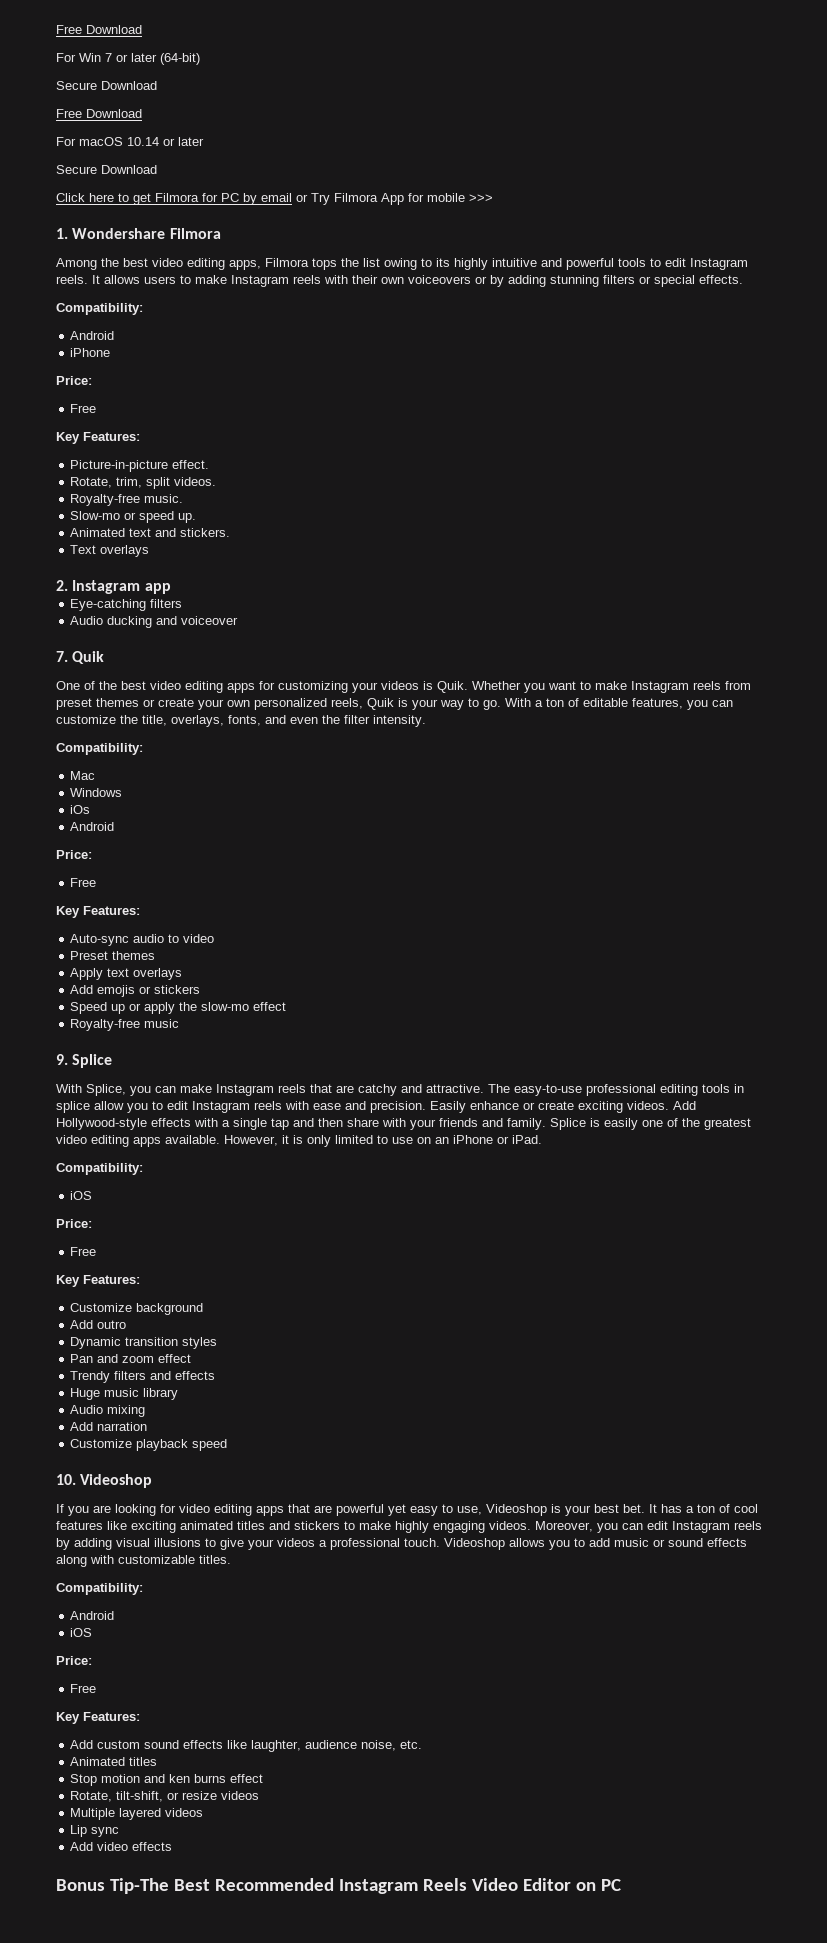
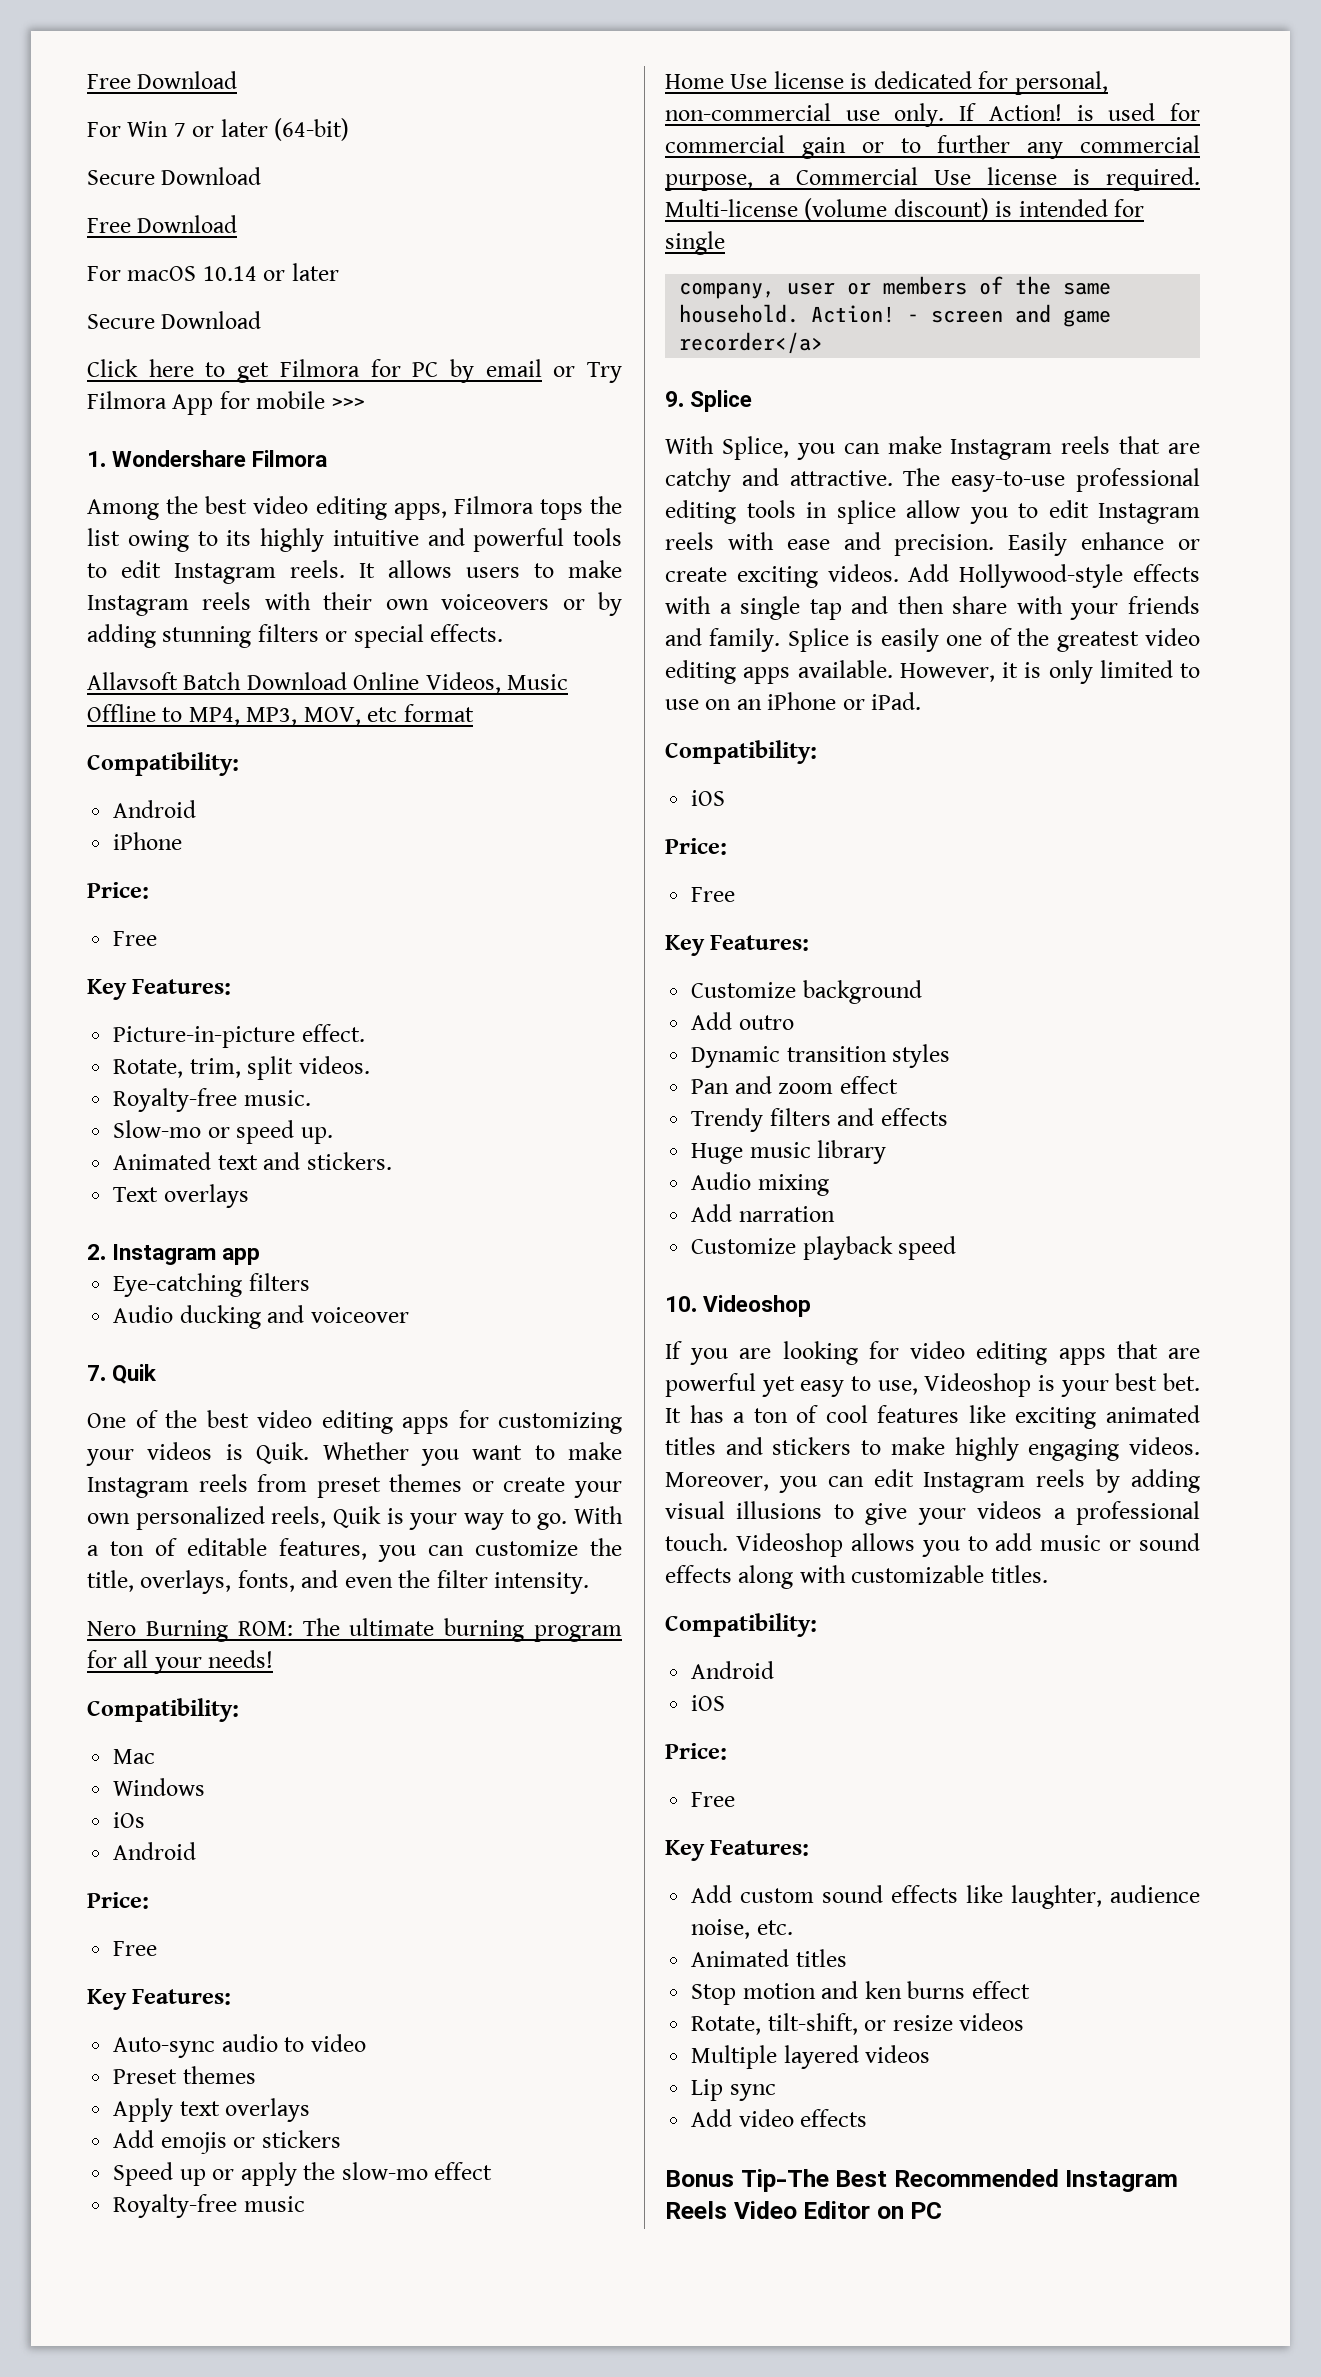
+ Allavsoft Batch Download Online Videos, Music Offline to MP4, MP3, MOV, etc format
+ Nero Burning ROM: The ultimate burning program for all your needs!
+ Home Use license is dedicated for personal, non-commercial use only. If Action! is used for commercial gain or to further any commercial purpose, a Commercial Use license is required. Multi-license (volume discount) is intended for single
+ company, user or members of the same household. Action! - screen and game recorder</a>

